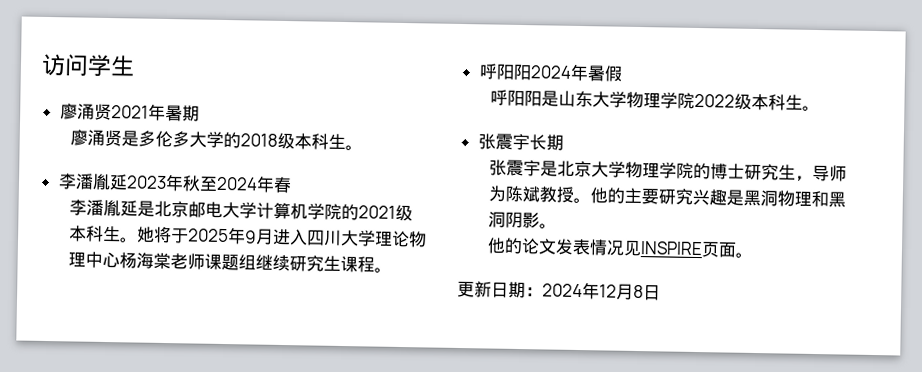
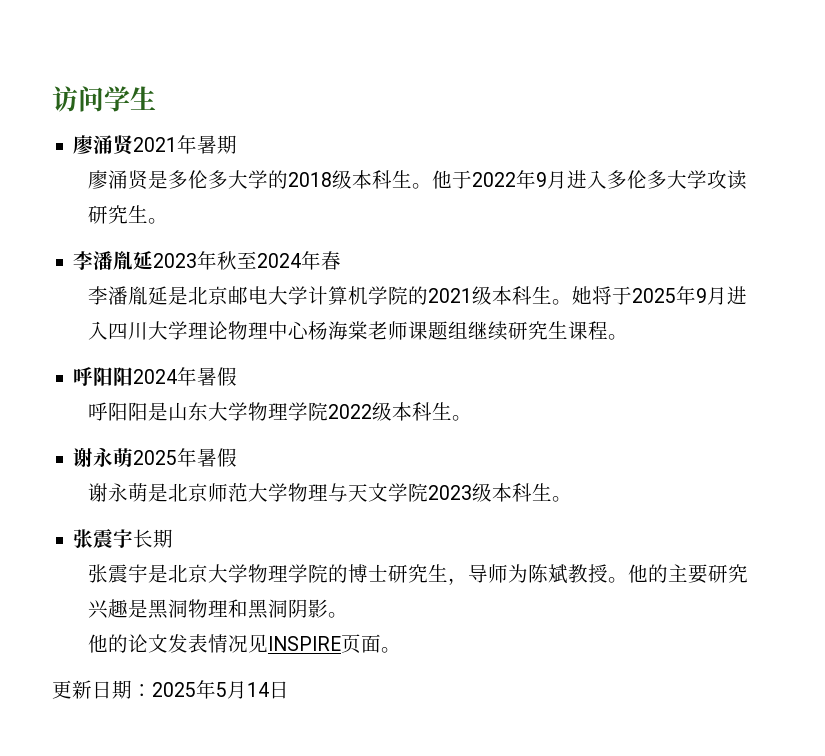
+ 他于2022年9月进入多伦多大学攻读研究生。
+ 谢永萌2025年暑假
+ 谢永萌是北京师范大学物理与天文学院2023级本科生。
- 更新日期：2024年12月8日
+ 更新日期：2025年5月14日

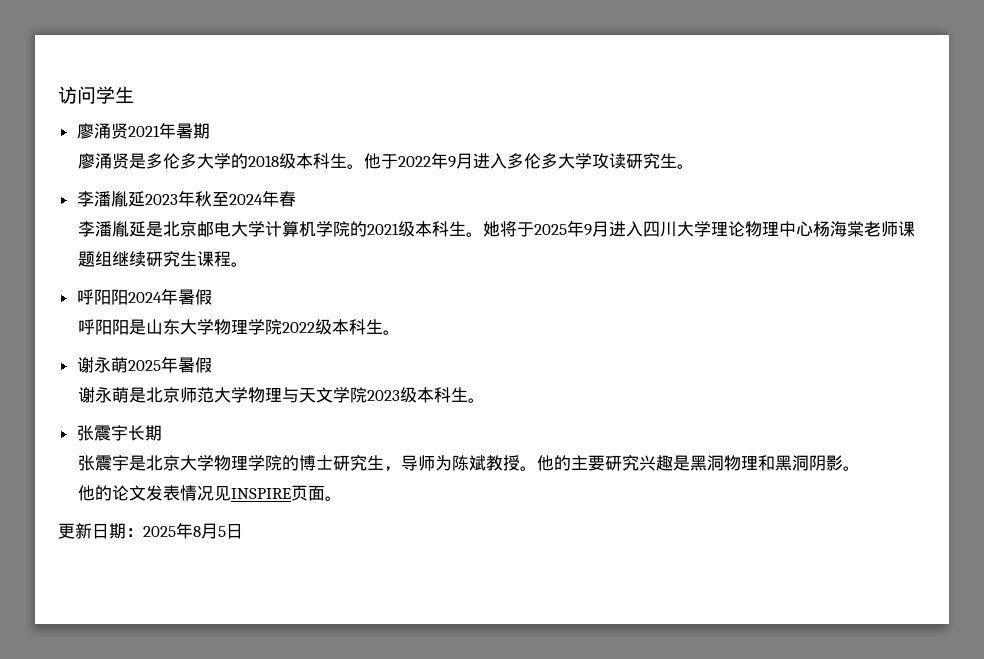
- 更新日期：2025年5月14日
+ 更新日期：2025年8月5日

